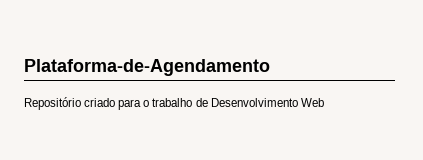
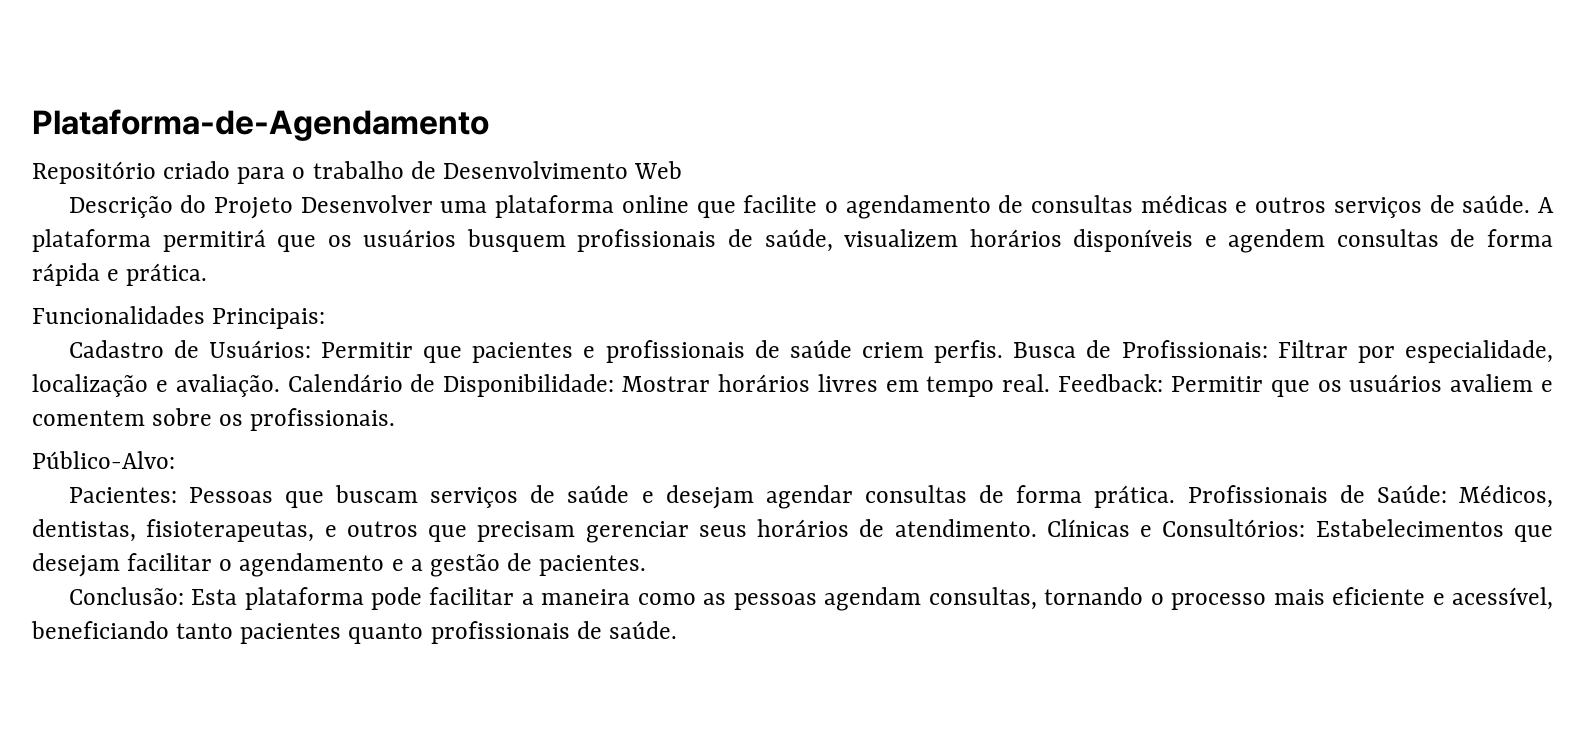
+ Descrição do Projeto Desenvolver uma plataforma online que facilite o agendamento de consultas médicas e outros serviços de saúde. A plataforma permitirá que os usuários busquem profissionais de saúde, visualizem horários disponíveis e agendem consultas de forma rápida e prática.
+ Funcionalidades Principais:
+ Cadastro de Usuários: Permitir que pacientes e profissionais de saúde criem perfis. Busca de Profissionais: Filtrar por especialidade, localização e avaliação. Calendário de Disponibilidade: Mostrar horários livres em tempo real. Feedback: Permitir que os usuários avaliem e comentem sobre os profissionais.
+ Público-Alvo:
+ Pacientes: Pessoas que buscam serviços de saúde e desejam agendar consultas de forma prática. Profissionais de Saúde: Médicos, dentistas, fisioterapeutas, e outros que precisam gerenciar seus horários de atendimento. Clínicas e Consultórios: Estabelecimentos que desejam facilitar o agendamento e a gestão de pacientes.
+ Conclusão: Esta plataforma pode facilitar a maneira como as pessoas agendam consultas, tornando o processo mais eficiente e acessível, beneficiando tanto pacientes quanto profissionais de saúde.

